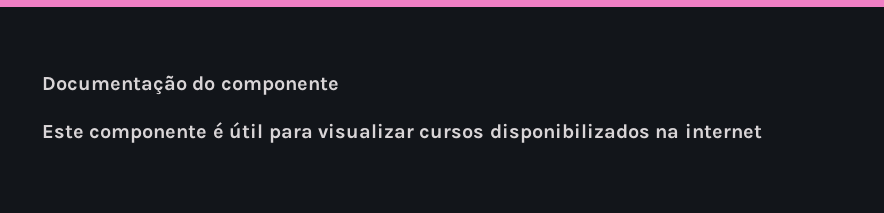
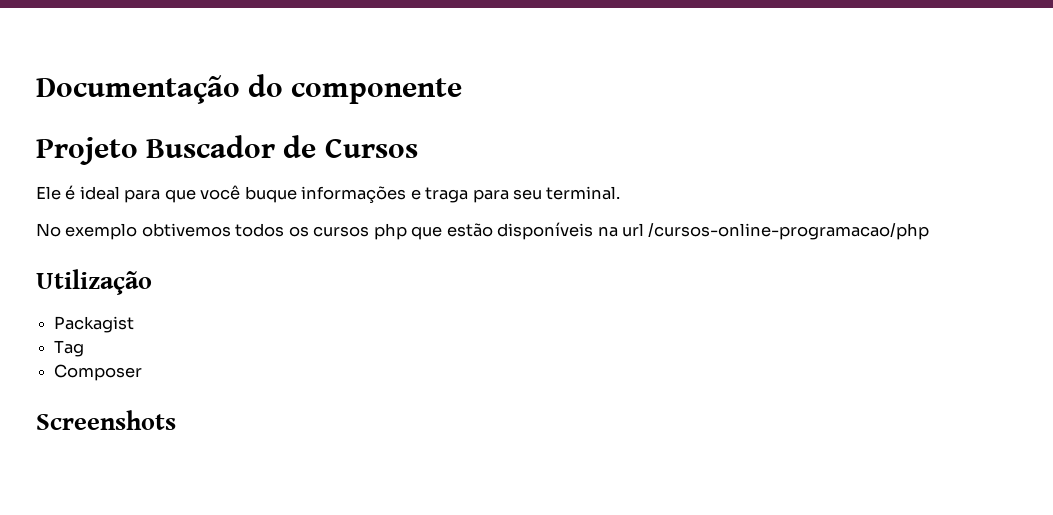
- Este componente é útil para visualizar cursos disponibilizados na internet
+ Projeto Buscador de Cursos
+ Ele é ideal para que você buque informações e traga para seu terminal.
+ No exemplo obtivemos todos os cursos php que estão disponíveis na url /cursos-online-programacao/php
+ Utilização
+ Packagist
+ Tag
+ Composer
+ Screenshots

